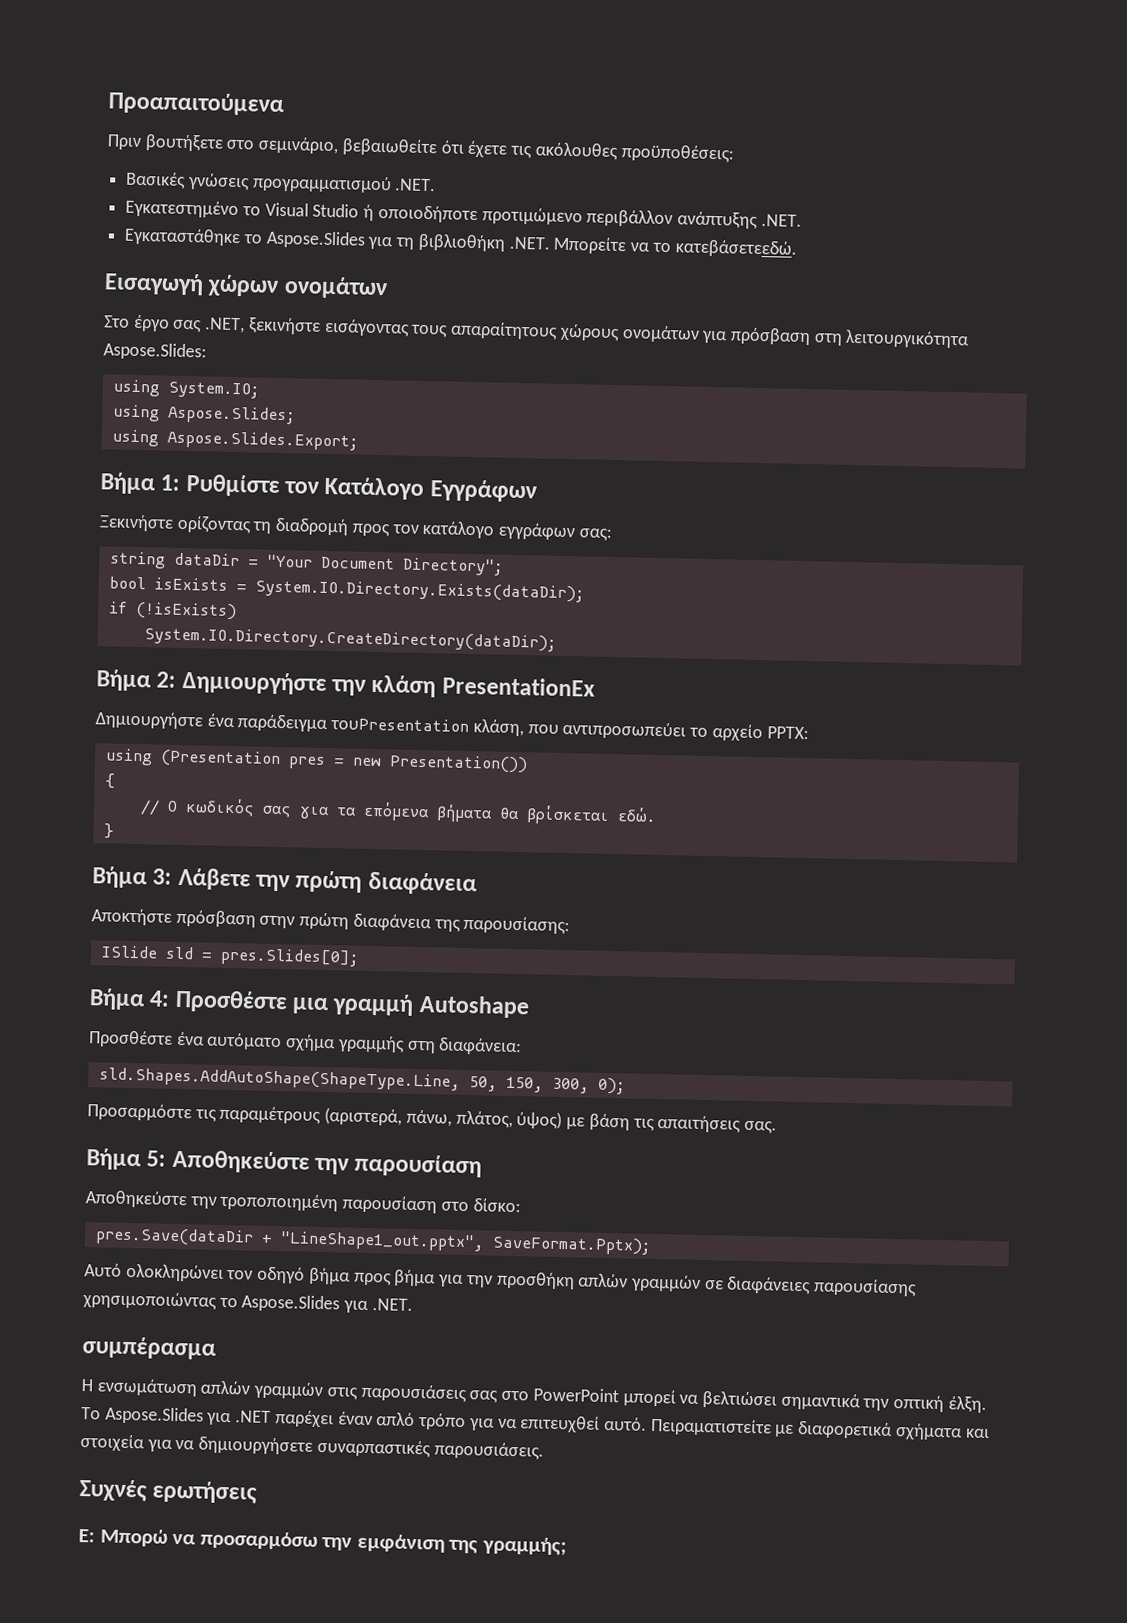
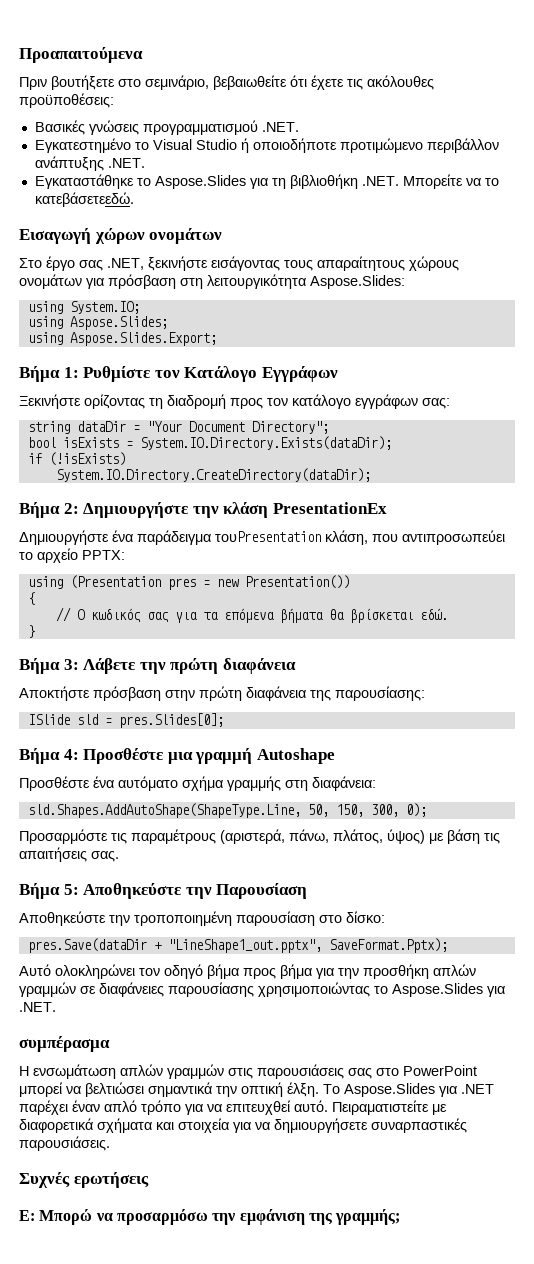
- Βήμα 5: Αποθηκεύστε την παρουσίαση
+ Βήμα 5: Αποθηκεύστε την Παρουσίαση

